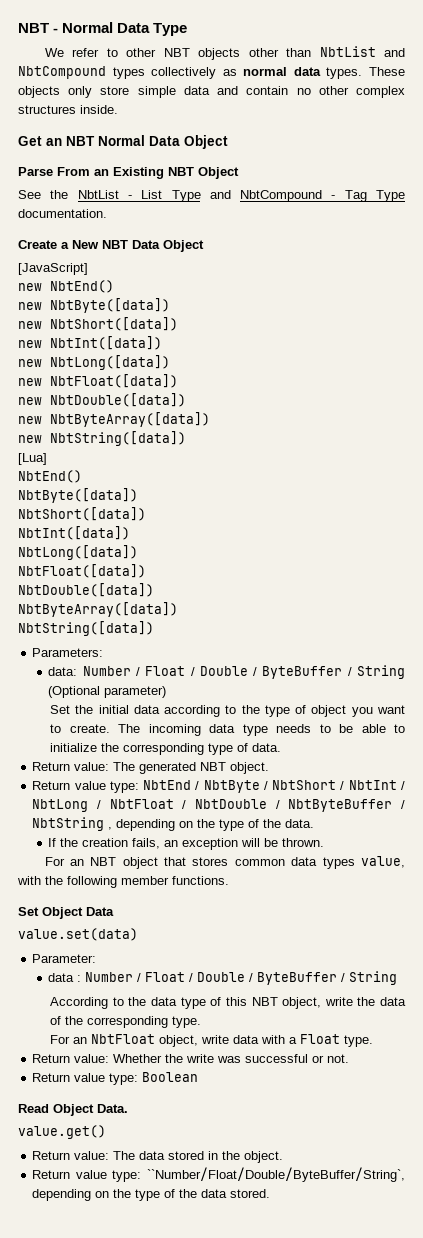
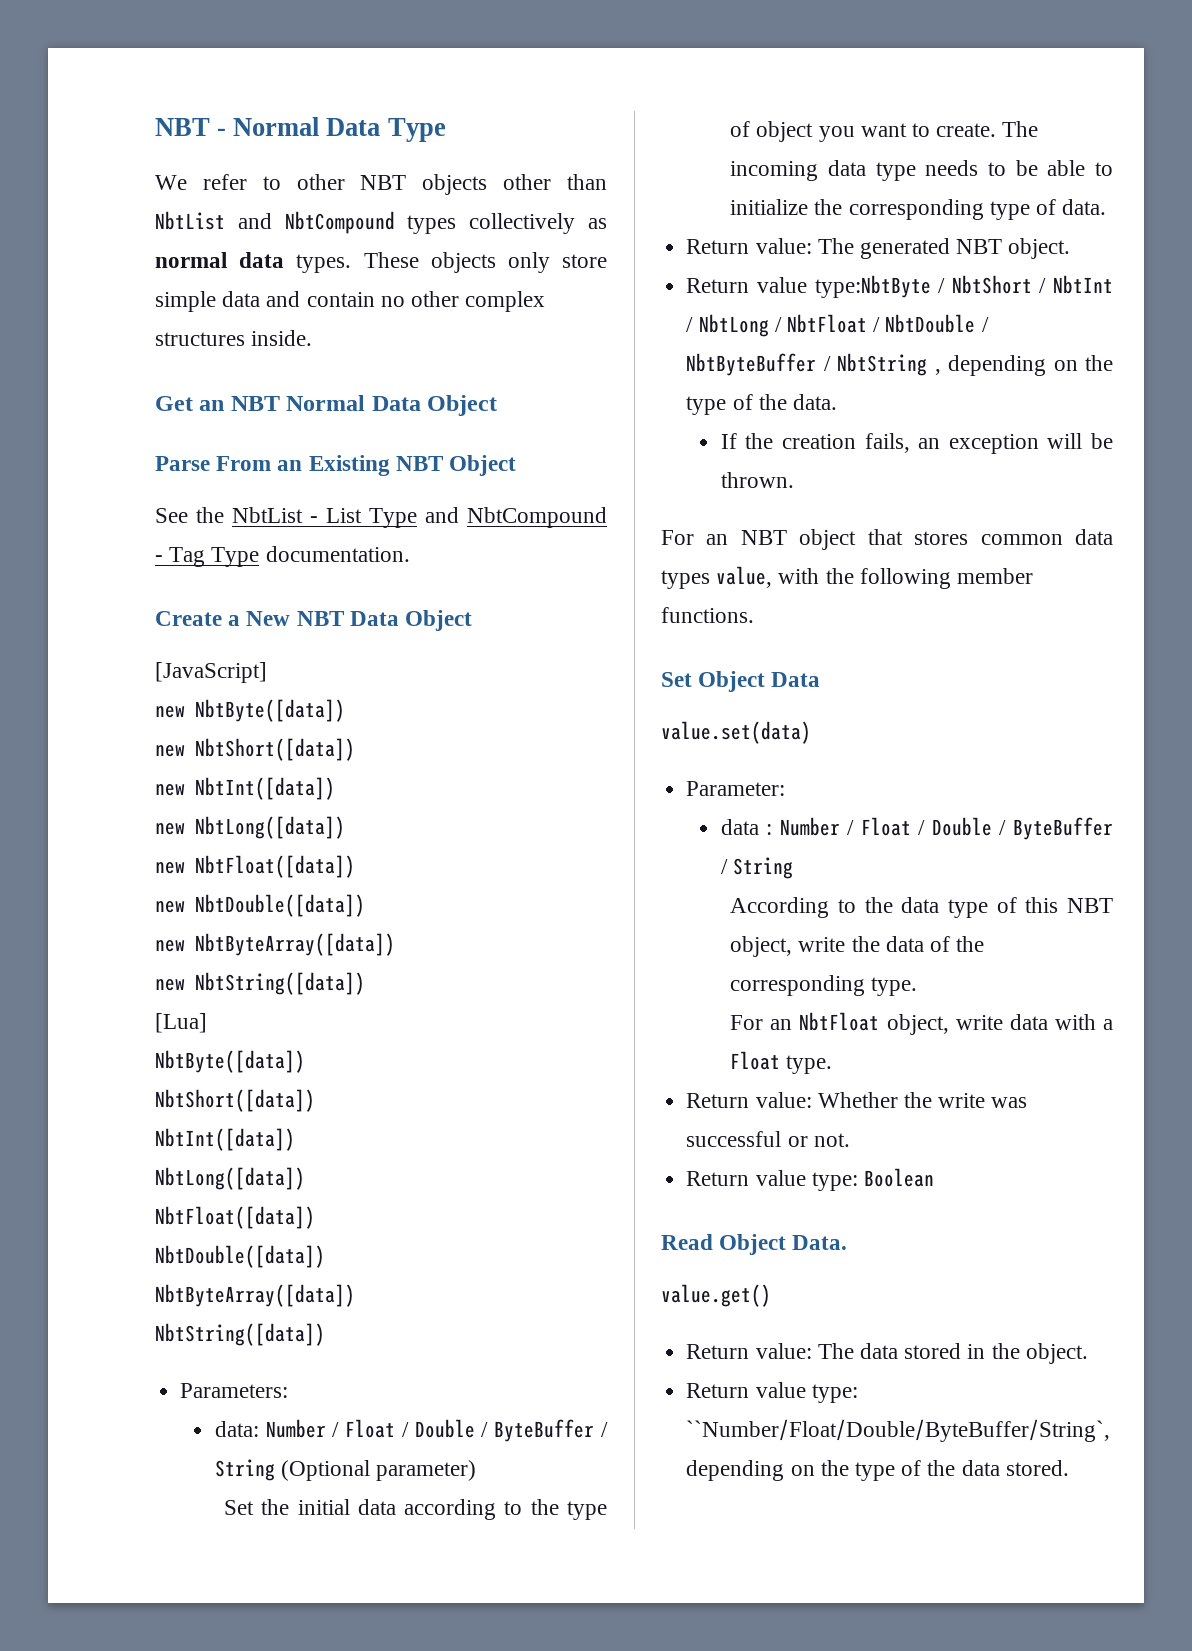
- new NbtEnd()
  [Lua]
- NbtEnd()
- Return value type: NbtEnd / NbtByte / NbtShort / NbtInt / NbtLong / NbtFloat / NbtDouble / NbtByteBuffer / NbtString , depending on the type of the data.
+ Return value type:NbtByte / NbtShort / NbtInt / NbtLong / NbtFloat / NbtDouble / NbtByteBuffer / NbtString , depending on the type of the data.

